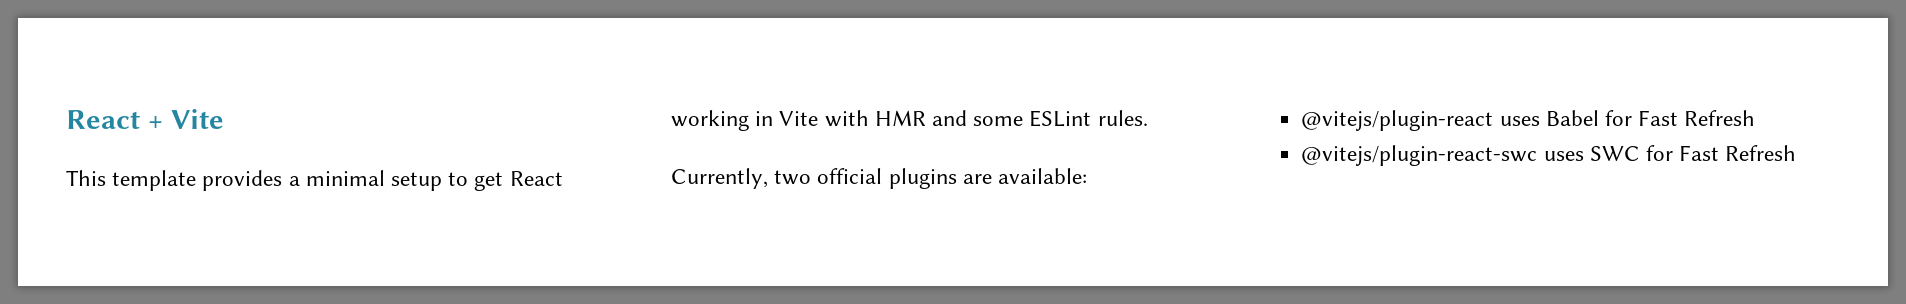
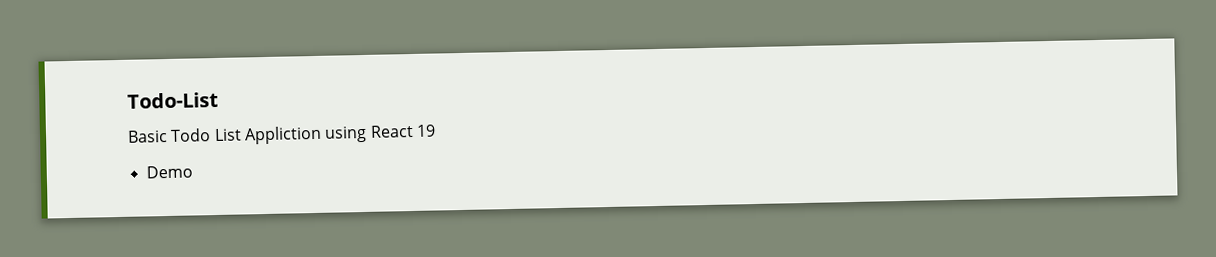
- React + Vite
- This template provides a minimal setup to get React working in Vite with HMR and some ESLint rules.
- Currently, two official plugins are available:
- @vitejs/plugin-react uses Babel for Fast Refresh
- @vitejs/plugin-react-swc uses SWC for Fast Refresh
+ Todo-List
+ Basic Todo List Appliction using React 19
+ Demo

